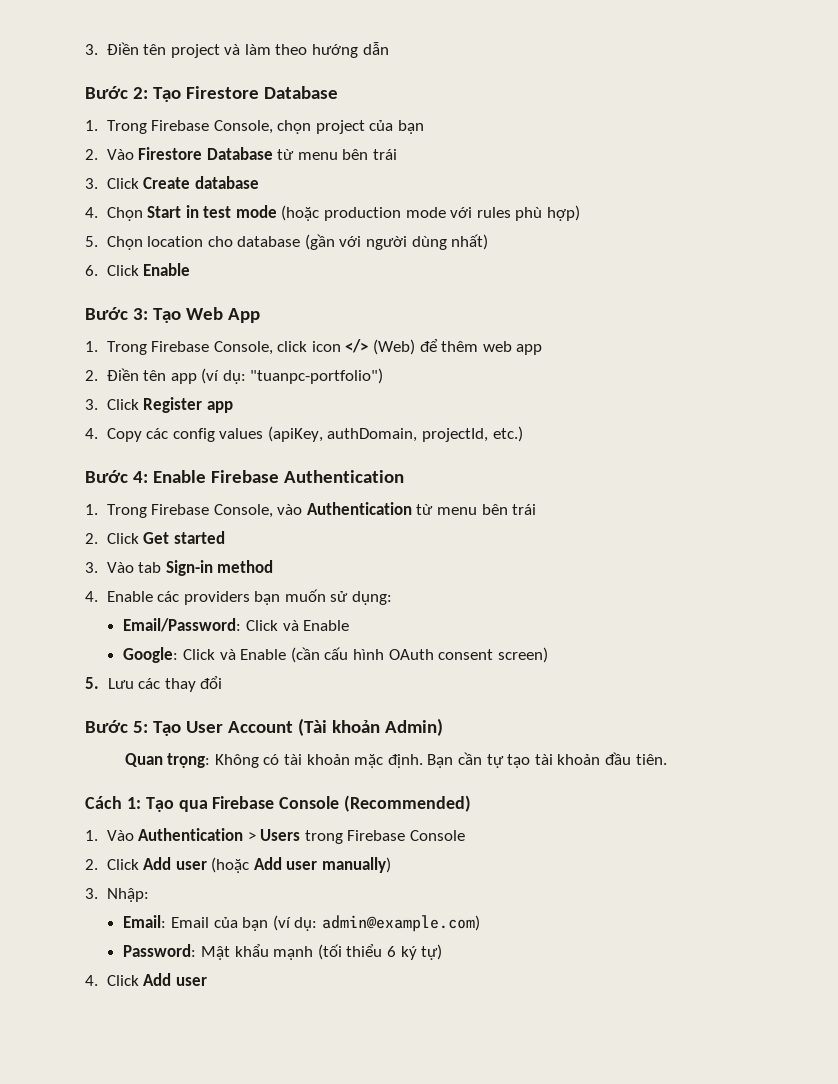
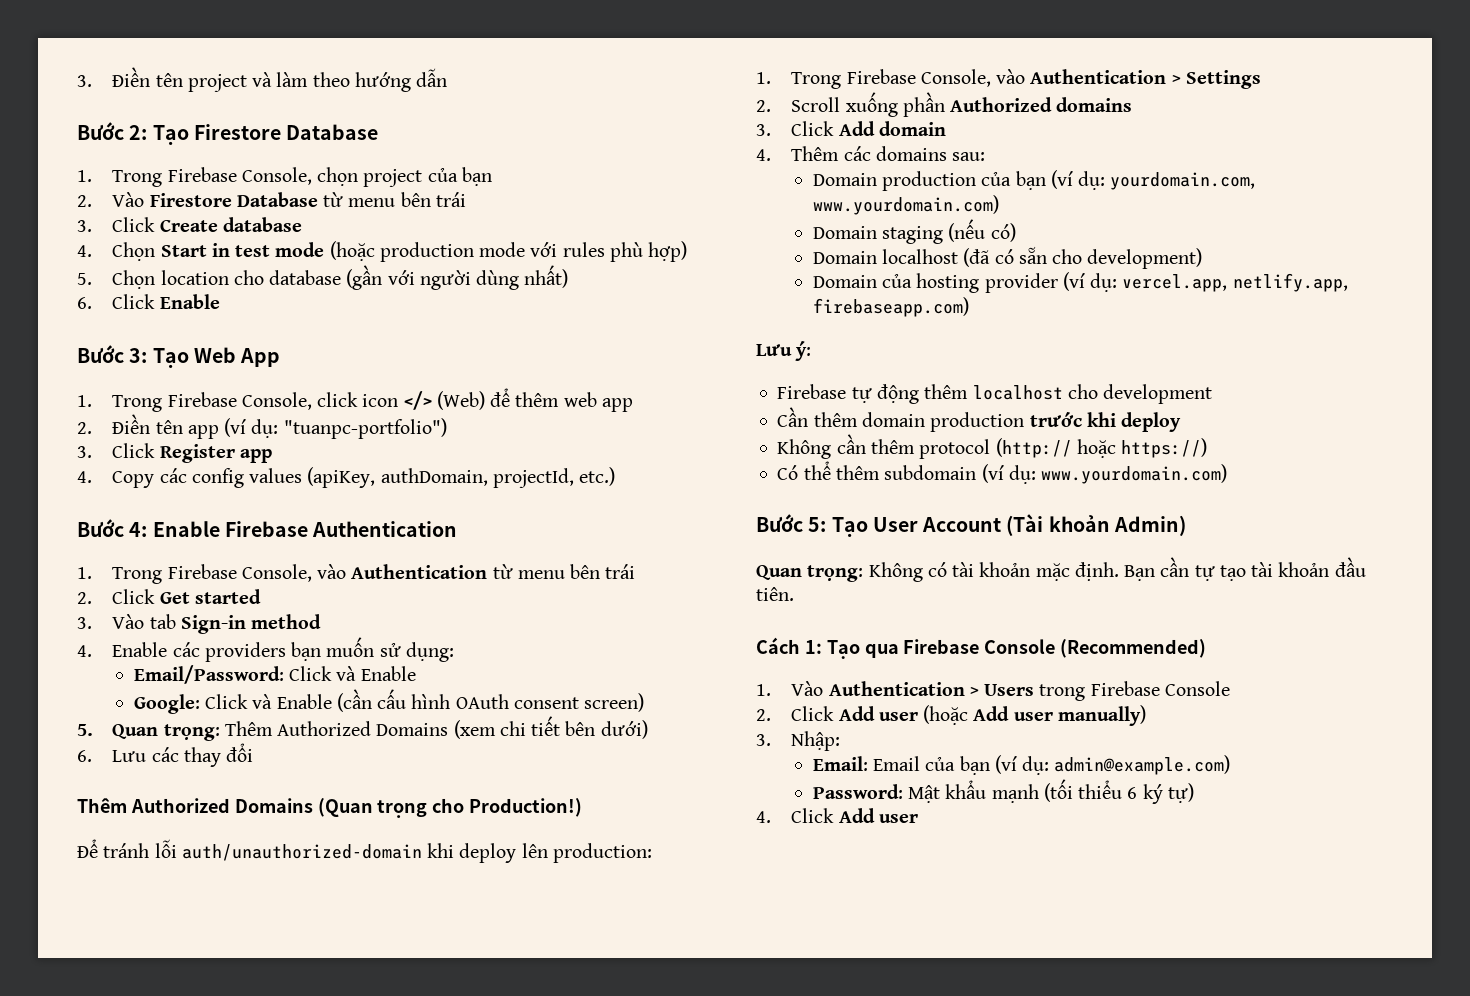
- 5. Lưu các thay đổi
+ 5. Quan trọng: Thêm Authorized Domains (xem chi tiết bên dưới)
+ 6. Lưu các thay đổi
+ Thêm Authorized Domains (Quan trọng cho Production!)
+ Để tránh lỗi auth/unauthorized-domain khi deploy lên production:
+ 1. Trong Firebase Console, vào Authentication > Settings
+ 2. Scroll xuống phần Authorized domains
+ 3. Click Add domain
+ 4. Thêm các domains sau:
+ Domain production của bạn (ví dụ: yourdomain.com, www.yourdomain.com)
+ Domain staging (nếu có)
+ Domain localhost (đã có sẵn cho development)
+ Domain của hosting provider (ví dụ: vercel.app, netlify.app, firebaseapp.com)
+ Lưu ý:
+ Firebase tự động thêm localhost cho development
+ Cần thêm domain production trước khi deploy
+ Không cần thêm protocol (http:// hoặc https://)
+ Có thể thêm subdomain (ví dụ: www.yourdomain.com)

